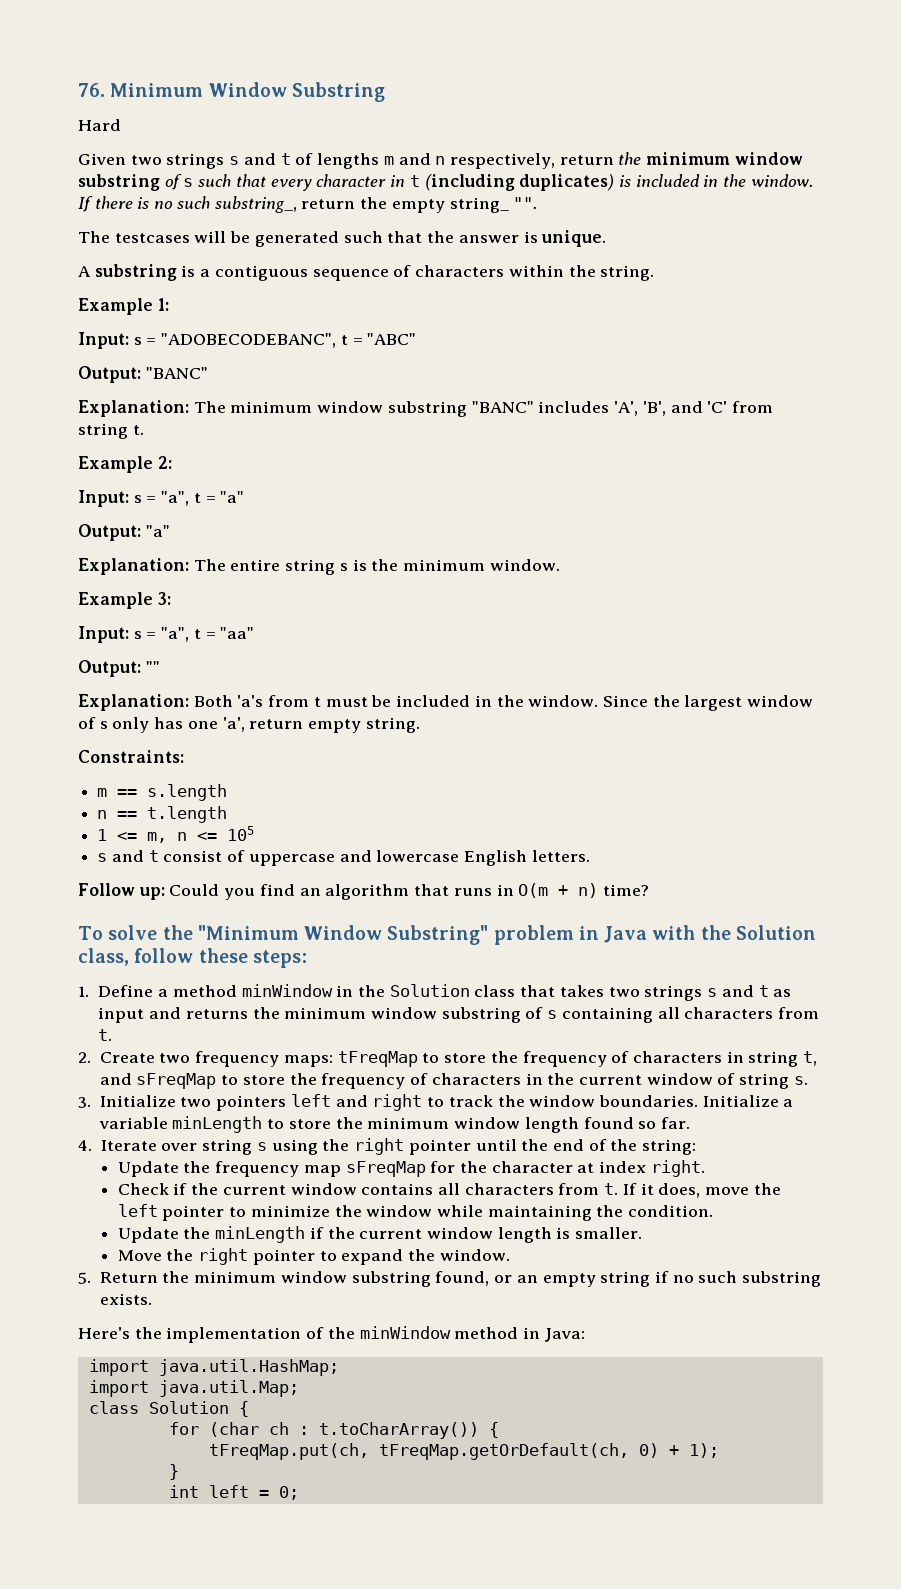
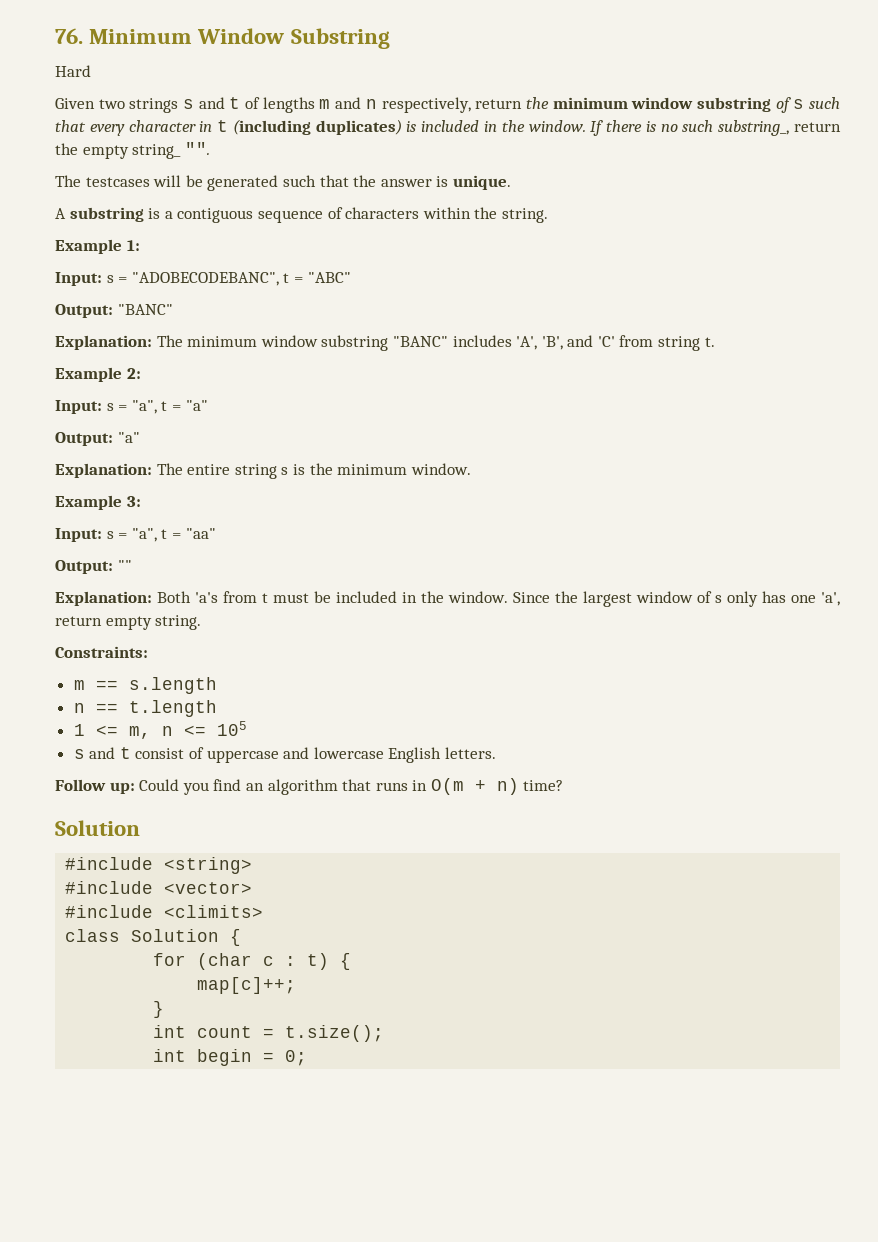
  Follow up: Could you find an algorithm that runs in O(m + n) time?
- To solve the "Minimum Window Substring" problem in Java with the Solution class, follow these steps:
- 1. Define a method minWindow in the Solution class that takes two strings s and t as input and returns the minimum window substring of s containing all characters from t.
- 2. Create two frequency maps: tFreqMap to store the frequency of characters in string t, and sFreqMap to store the frequency of characters in the current window of string s.
- 3. Initialize two pointers left and right to track the window boundaries. Initialize a variable minLength to store the minimum window length found so far.
- 4. Iterate over string s using the right pointer until the end of the string:
- Update the frequency map sFreqMap for the character at index right.
- Check if the current window contains all characters from t. If it does, move the left pointer to minimize the window while maintaining the condition.
- Update the minLength if the current window length is smaller.
- Move the right pointer to expand the window.
- 5. Return the minimum window substring found, or an empty string if no such substring exists.
- Here's the implementation of the minWindow method in Java:
- import java.util.HashMap;
- import java.util.Map;
+ Solution
+ #include <string>
+ #include <vector>
+ #include <climits>
- for (char ch : t.toCharArray()) {
- tFreqMap.put(ch, tFreqMap.getOrDefault(ch, 0) + 1);
+ for (char c : t) {
+ map[c]++;
  }
- int left = 0;
+ int count = t.size();
+ int begin = 0;

